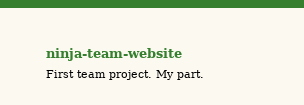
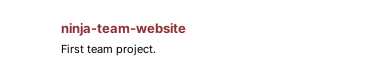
- My part.

